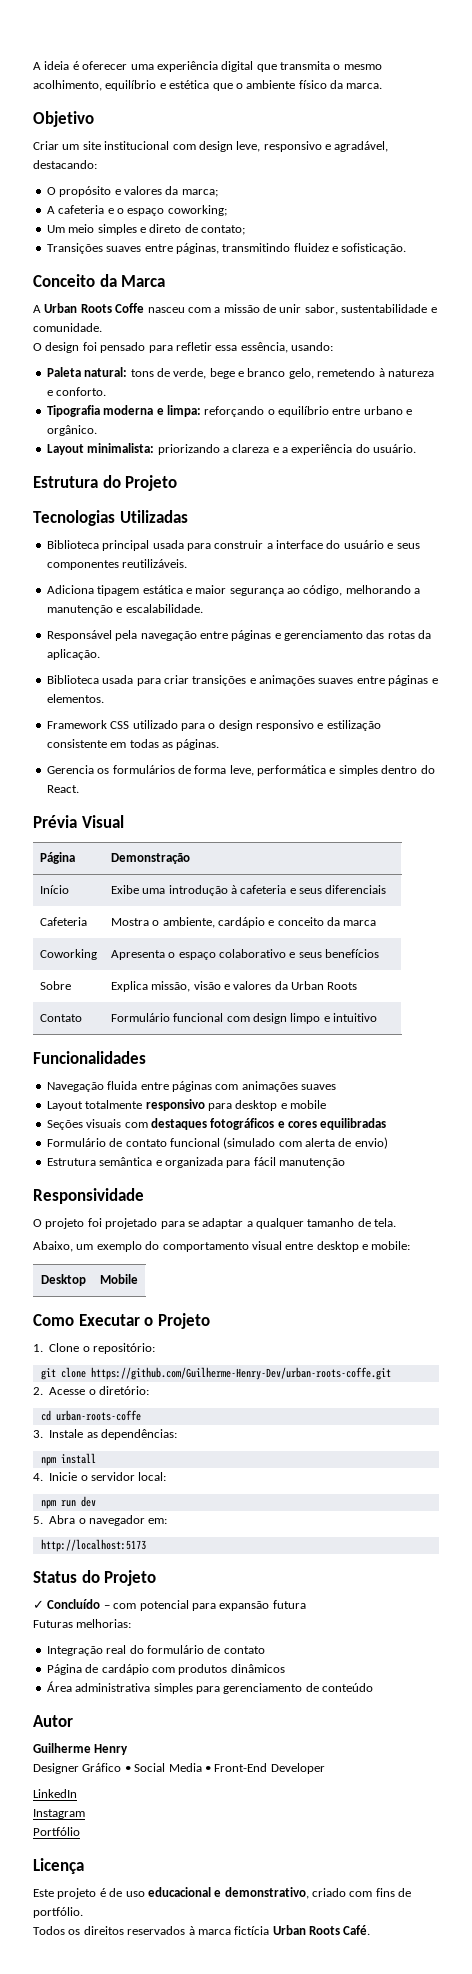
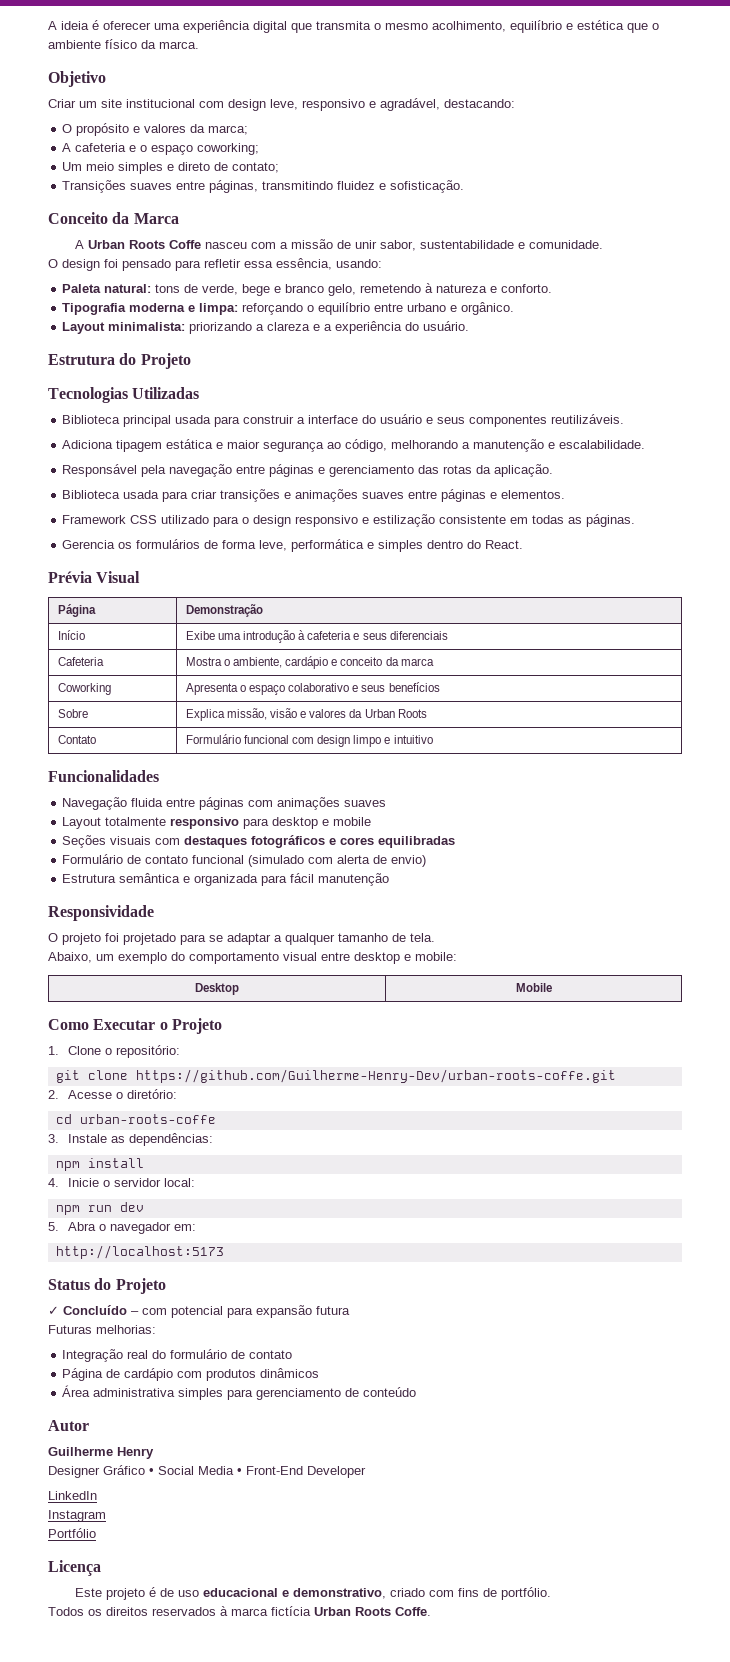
- Todos os direitos reservados à marca fictícia Urban Roots Café.
+ Todos os direitos reservados à marca fictícia Urban Roots Coffe.

